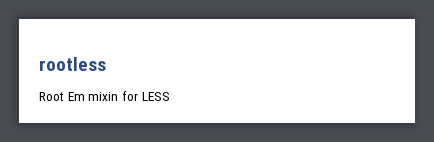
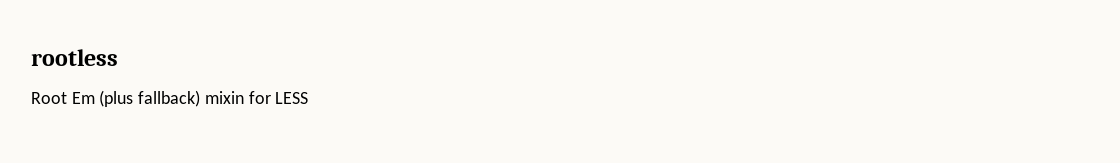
- Root Em mixin for LESS
+ Root Em (plus fallback) mixin for LESS

